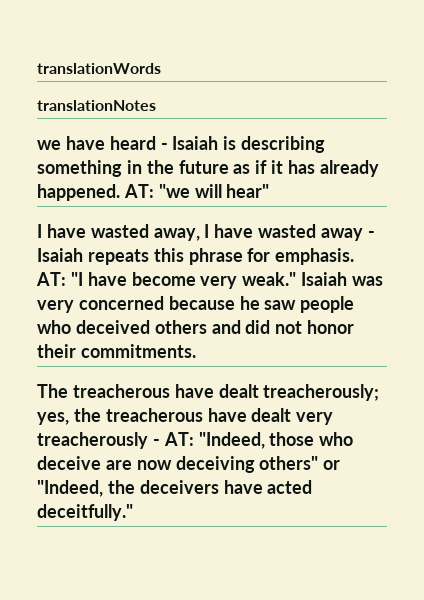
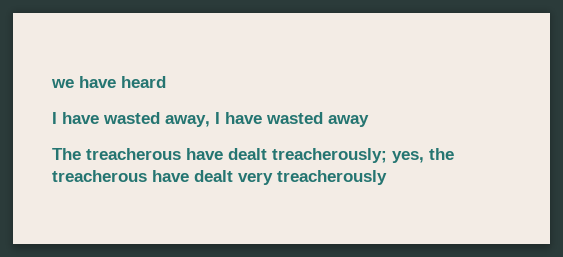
- translationWords
- translationNotes
- we have heard - Isaiah is describing something in the future as if it has already happened. AT: "we will hear"
+ we have heard
- I have wasted away, I have wasted away - Isaiah repeats this phrase for emphasis. AT: "I have become very weak." Isaiah was very concerned because he saw people who deceived others and did not honor their commitments.
+ I have wasted away, I have wasted away
- The treacherous have dealt treacherously; yes, the treacherous have dealt very treacherously - AT: "Indeed, those who deceive are now deceiving others" or "Indeed, the deceivers have acted deceitfully."
+ The treacherous have dealt treacherously; yes, the treacherous have dealt very treacherously

